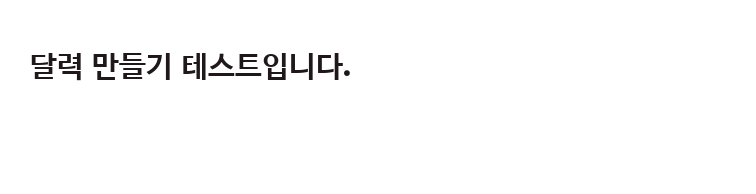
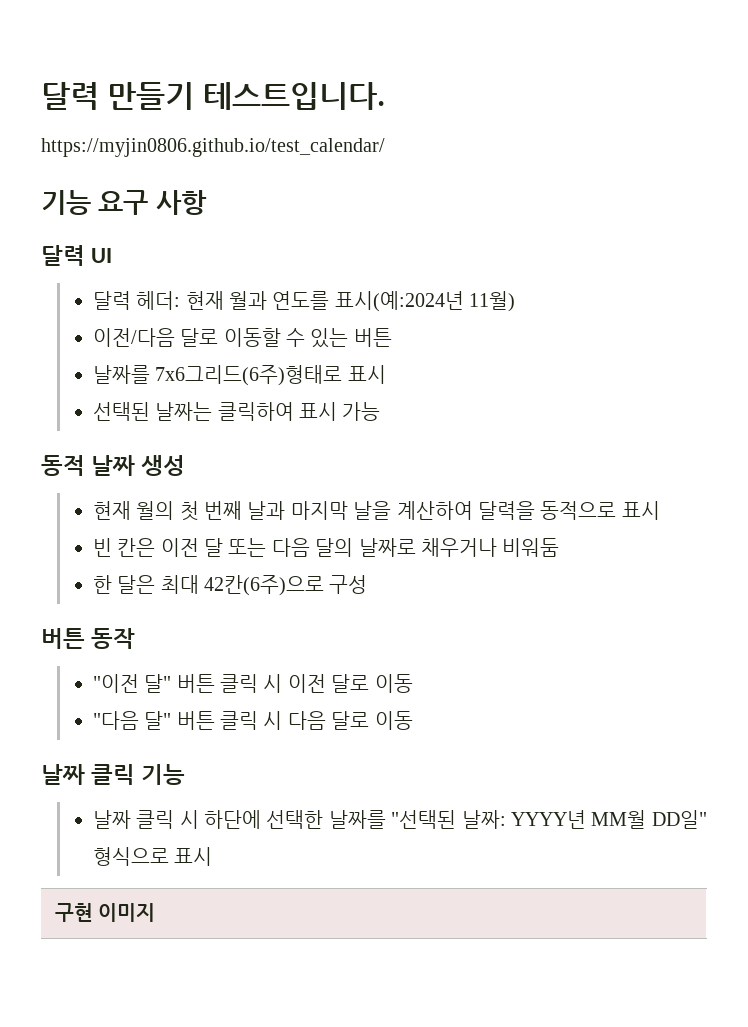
+ https://myjin0806.github.io/test_calendar/
+ 기능 요구 사항
+ 달력 UI
+ 달력 헤더: 현재 월과 연도를 표시(예:2024년 11월)
+ 이전/다음 달로 이동할 수 있는 버튼
+ 날짜를 7x6그리드(6주)형태로 표시
+ 선택된 날짜는 클릭하여 표시 가능
+ 동적 날짜 생성
+ 현재 월의 첫 번째 날과 마지막 날을 계산하여 달력을 동적으로 표시
+ 빈 칸은 이전 달 또는 다음 달의 날짜로 채우거나 비워둠
+ 한 달은 최대 42칸(6주)으로 구성
+ 버튼 동작
+ "이전 달" 버튼 클릭 시 이전 달로 이동
+ "다음 달" 버튼 클릭 시 다음 달로 이동
+ 날짜 클릭 기능
+ 날짜 클릭 시 하단에 선택한 날짜를 "선택된 날짜: YYYY년 MM월 DD일" 형식으로 표시
+ 구현 이미지

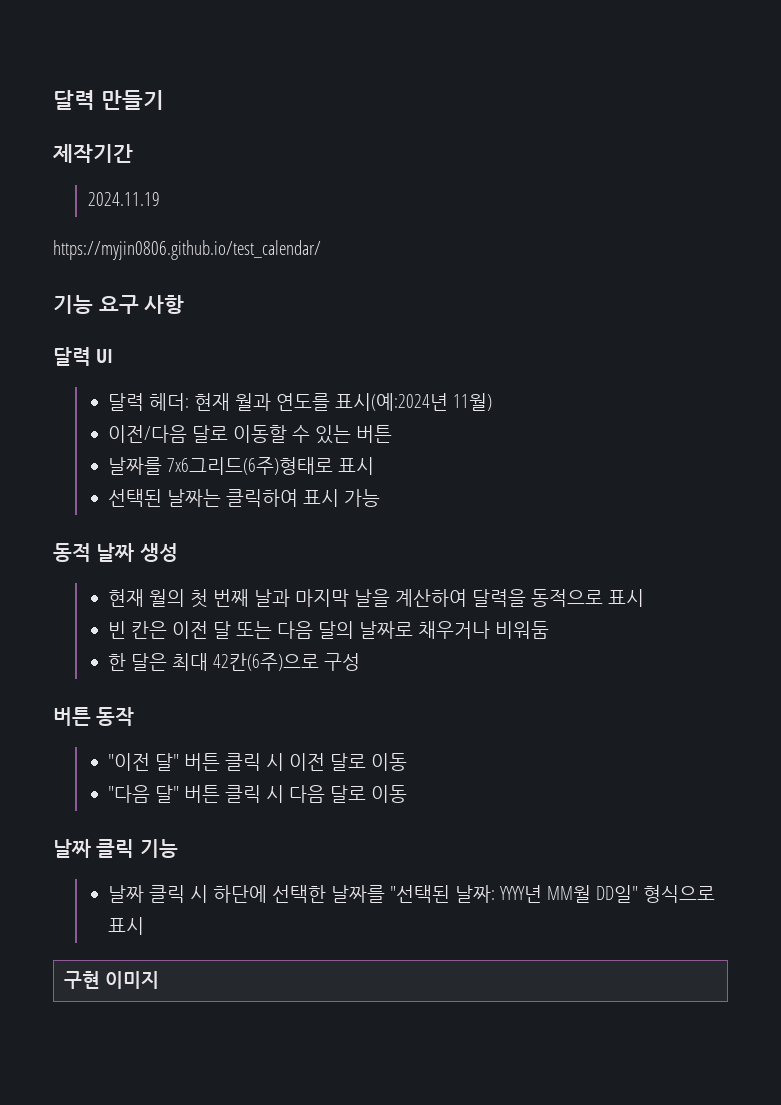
- 달력 만들기 테스트입니다.
+ 달력 만들기
+ 제작기간
+ 2024.11.19

